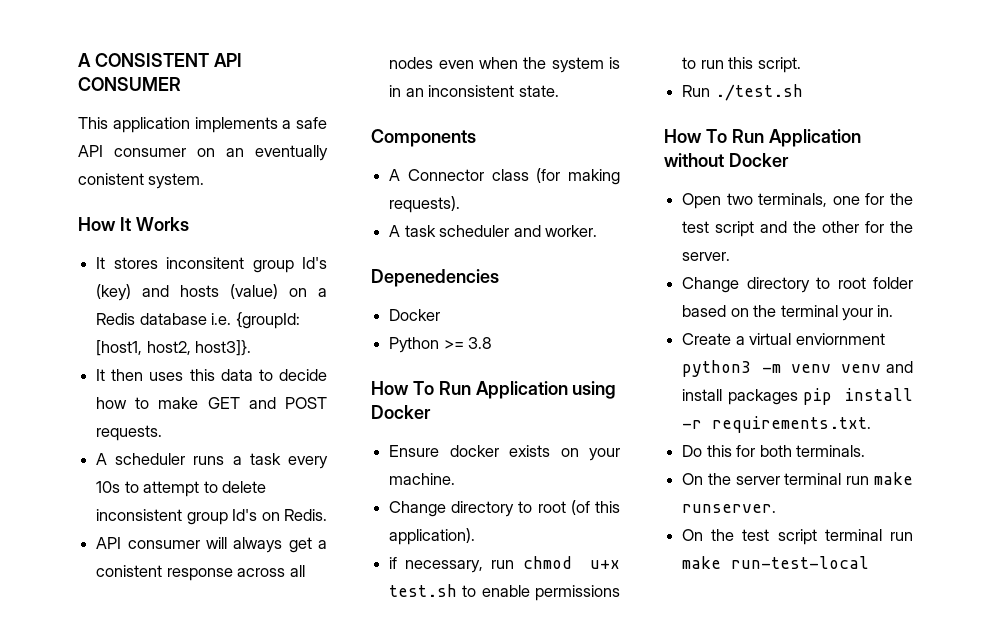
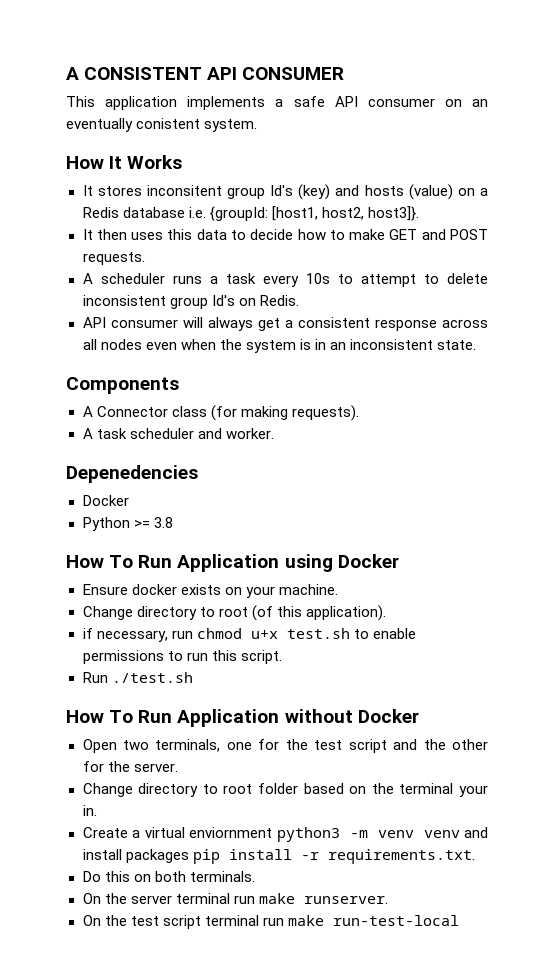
- API consumer will always get a conistent response across all nodes even when the system is in an inconsistent state.
+ API consumer will always get a consistent response across all nodes even when the system is in an inconsistent state.
- Do this for both terminals.
+ Do this on both terminals.

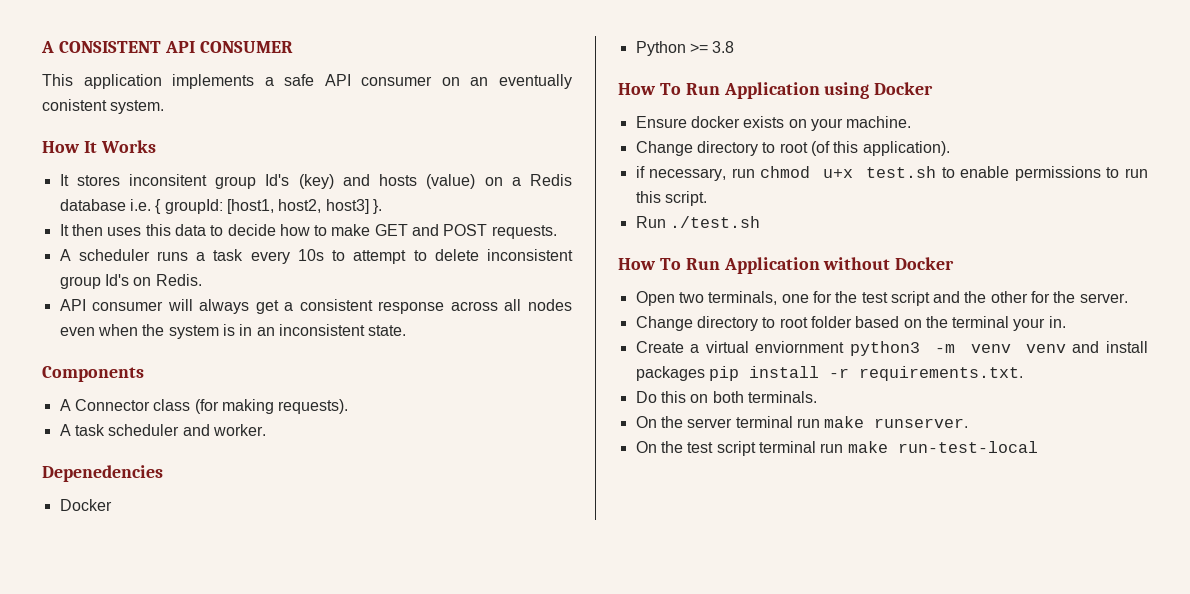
- It stores inconsitent group Id's (key) and hosts (value) on a Redis database i.e. {groupId: [host1, host2, host3]}.
+ It stores inconsitent group Id's (key) and hosts (value) on a Redis database i.e. { groupId: [host1, host2, host3] }.

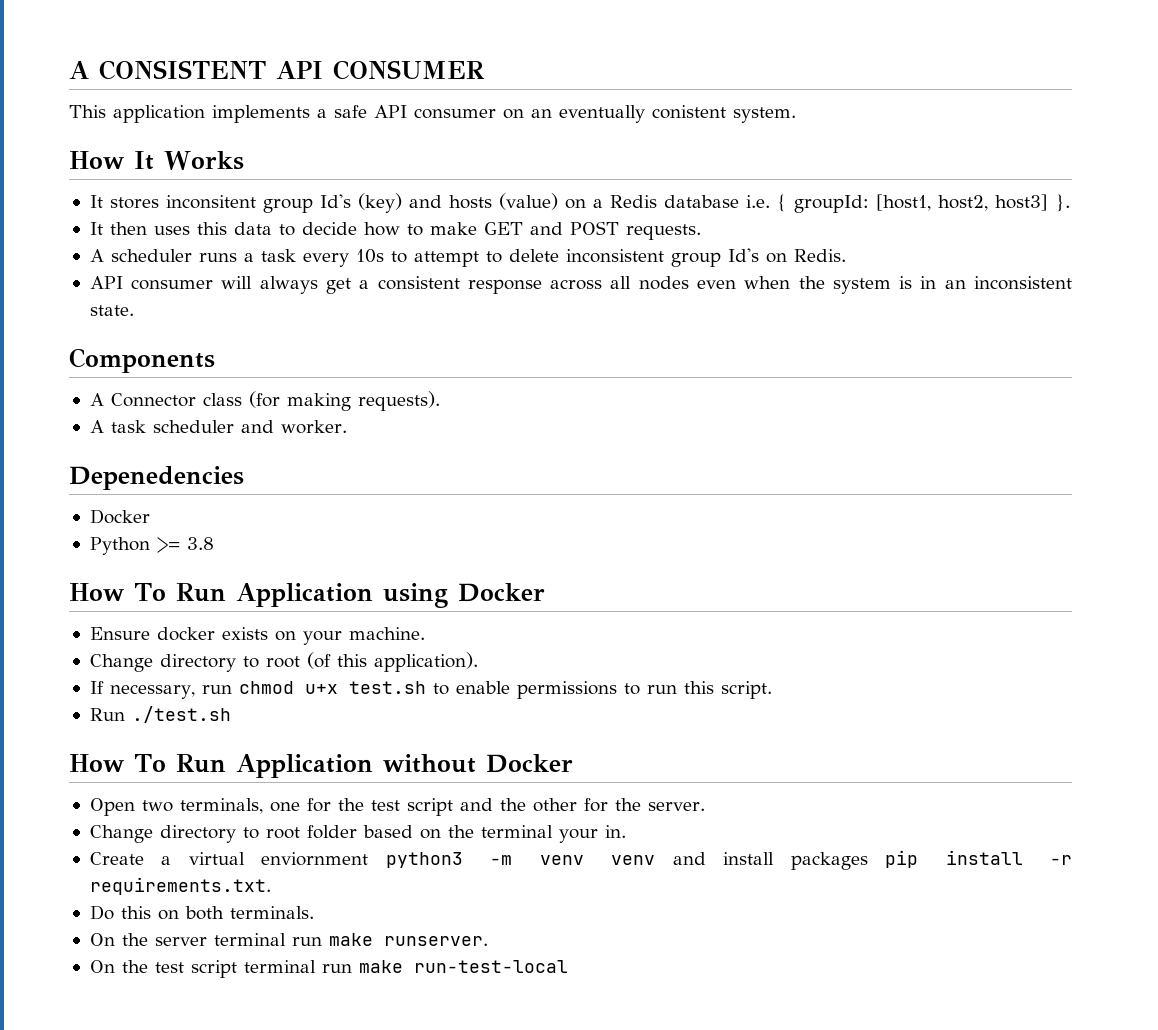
- if necessary, run chmod u+x test.sh to enable permissions to run this script.
+ If necessary, run chmod u+x test.sh to enable permissions to run this script.

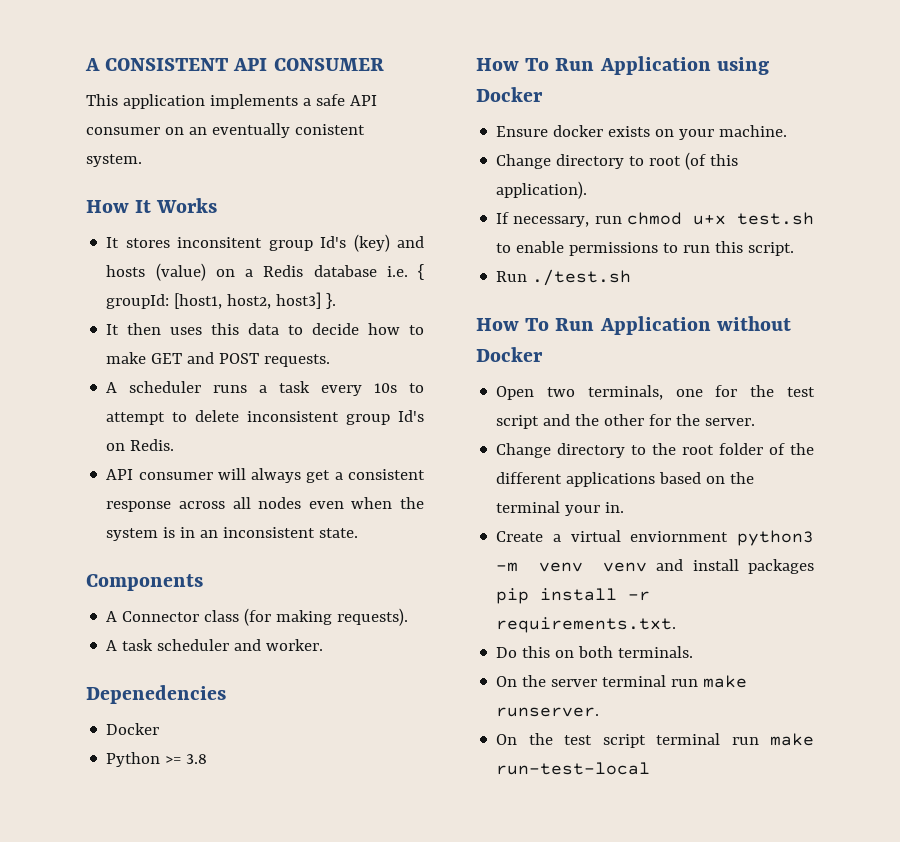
- Change directory to root folder based on the terminal your in.
+ Change directory to the root folder of the different applications based on the terminal your in.

